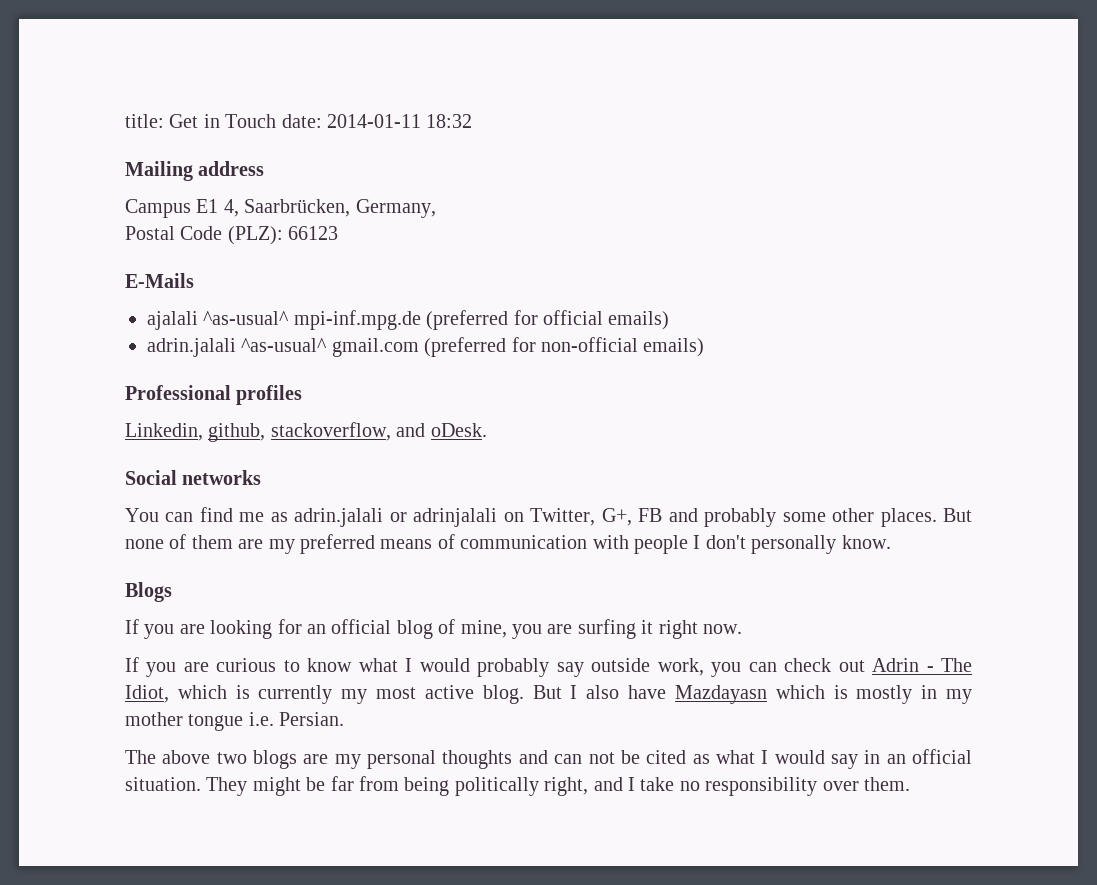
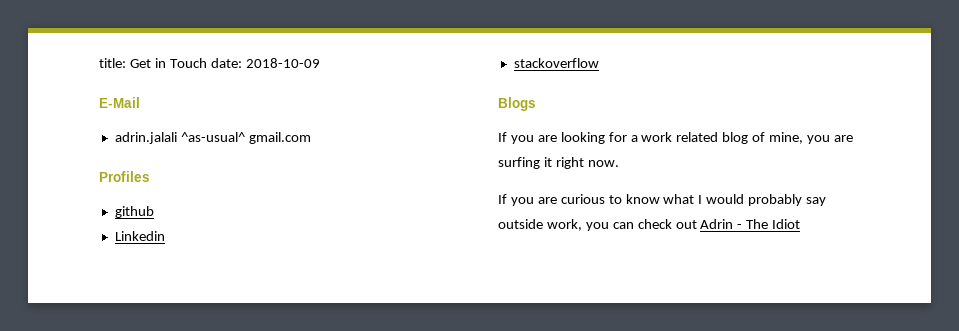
- title: Get in Touch date: 2014-01-11 18:32
- Mailing address
- Campus E1 4, Saarbrücken, Germany,
- Postal Code (PLZ): 66123
- E-Mails
- ajalali ^as-usual^ mpi-inf.mpg.de (preferred for official emails)
- adrin.jalali ^as-usual^ gmail.com (preferred for non-official emails)
- Professional profiles
- Linkedin, github, stackoverflow, and oDesk.
- Social networks
- You can find me as adrin.jalali or adrinjalali on Twitter, G+, FB and probably some other places. But none of them are my preferred means of communication with people I don't personally know.
+ title: Get in Touch date: 2018-10-09
+ E-Mail
+ adrin.jalali ^as-usual^ gmail.com
+ Profiles
+ github
+ Linkedin
+ stackoverflow
- If you are looking for an official blog of mine, you are surfing it right now.
+ If you are looking for a work related blog of mine, you are surfing it right now.
- If you are curious to know what I would probably say outside work, you can check out Adrin - The Idiot, which is currently my most active blog. But I also have Mazdayasn which is mostly in my mother tongue i.e. Persian.
- The above two blogs are my personal thoughts and can not be cited as what I would say in an official situation. They might be far from being politically right, and I take no responsibility over them.
+ If you are curious to know what I would probably say outside work, you can check out Adrin - The Idiot

